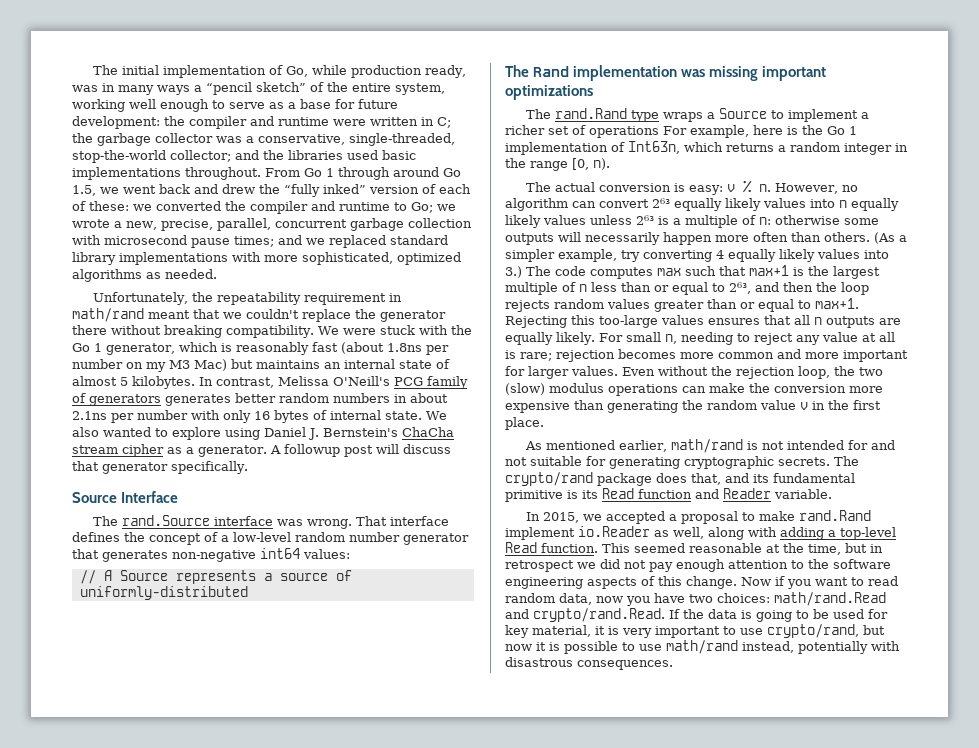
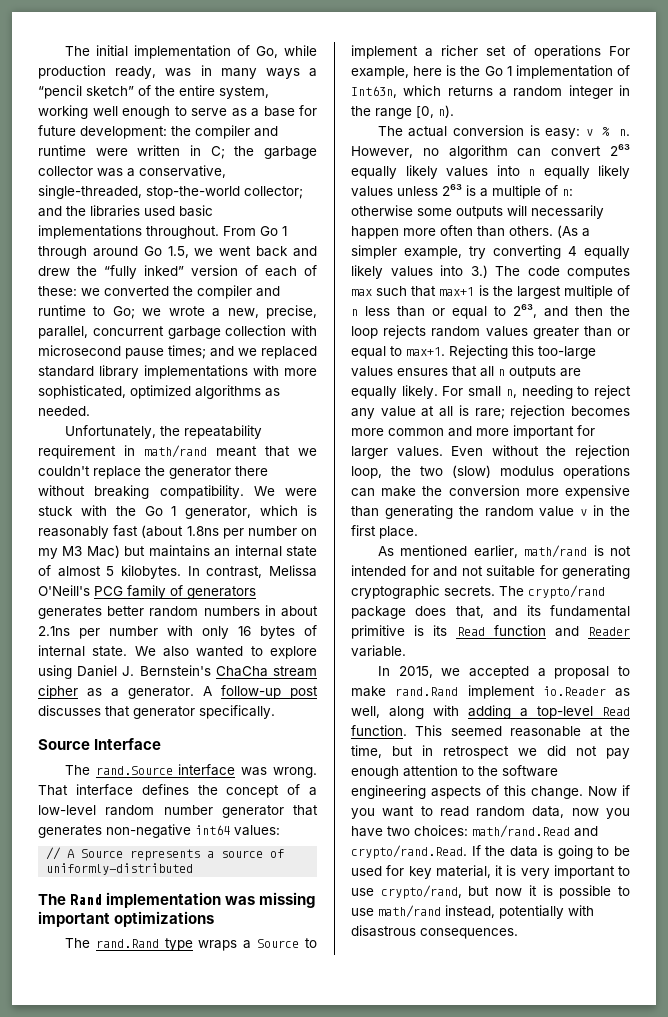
- A followup post will discuss that generator specifically.
+ A follow-up post discusses that generator specifically.

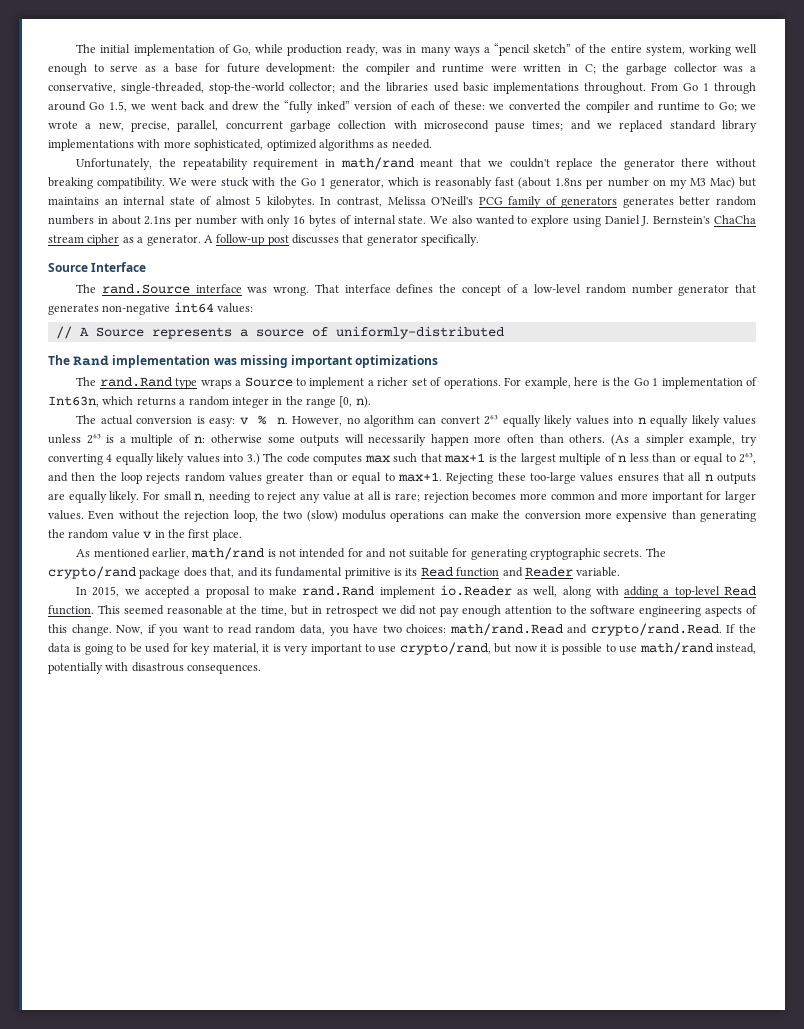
- The rand.Rand type wraps a Source to implement a richer set of operations For example, here is the Go 1 implementation of Int63n, which returns a random integer in the range [0, n).
+ The rand.Rand type wraps a Source to implement a richer set of operations. For example, here is the Go 1 implementation of Int63n, which returns a random integer in the range [0, n).
- Rejecting this too-large values ensures that all n outputs are equally likely.
+ Rejecting these too-large values ensures that all n outputs are equally likely.
- Now if you want to read random data, now you have two choices: math/rand.Read and crypto/rand.Read. If the data is going to be used for key material, it is very important to use crypto/rand, but now it is possible to use math/rand instead, potentially with disastrous consequences.
+ Now, if you want to read random data, you have two choices: math/rand.Read and crypto/rand.Read. If the data is going to be used for key material, it is very important to use crypto/rand, but now it is possible to use math/rand instead, potentially with disastrous consequences.

